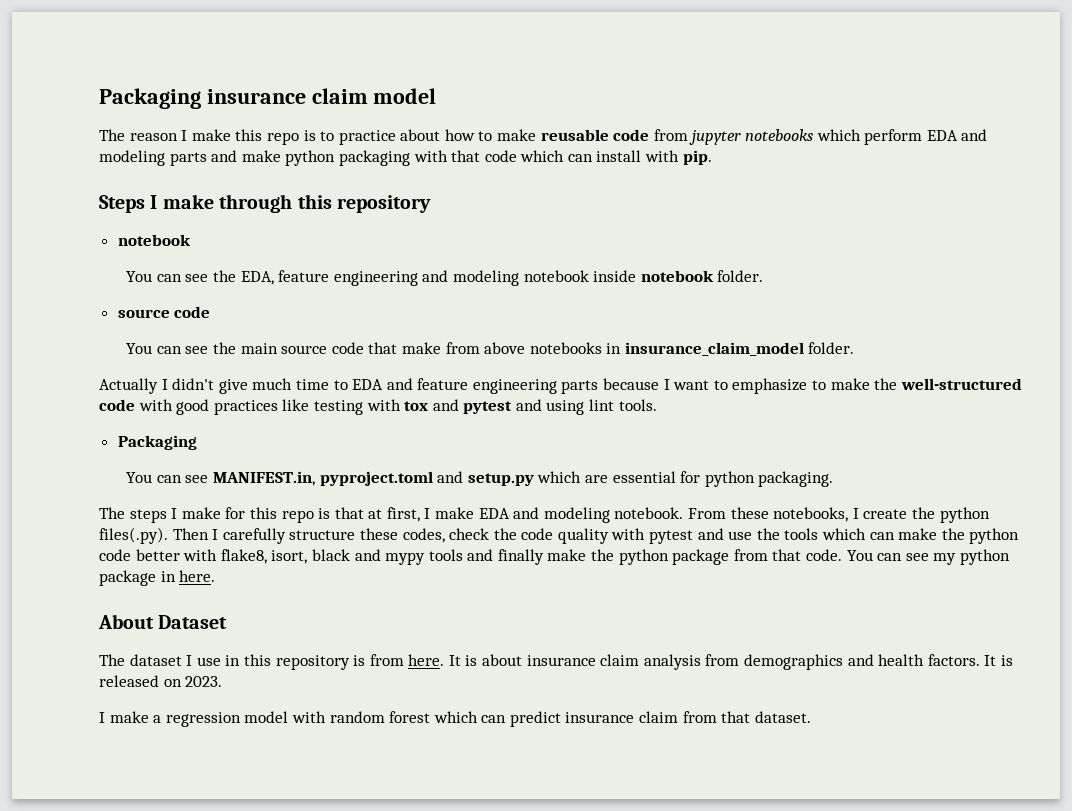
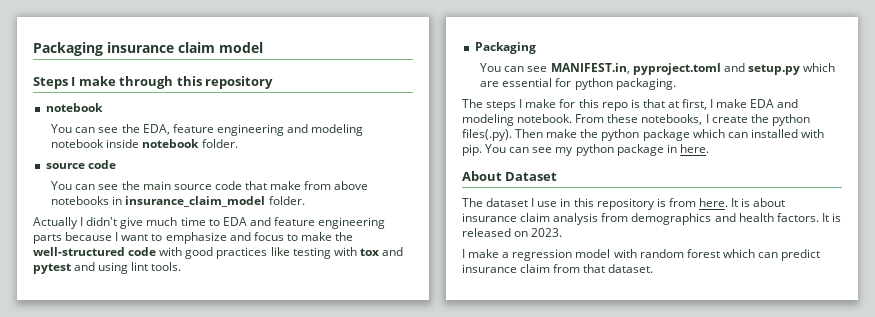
- The reason I make this repo is to practice about how to make reusable code from jupyter notebooks which perform EDA and modeling parts and make python packaging with that code which can install with pip.
- Actually I didn't give much time to EDA and feature engineering parts because I want to emphasize to make the well-structured code with good practices like testing with tox and pytest and using lint tools.
+ Actually I didn't give much time to EDA and feature engineering parts because I want to emphasize and focus to make the well-structured code with good practices like testing with tox and pytest and using lint tools.
- From these notebooks, I create the python files(.py). Then I carefully structure these codes, check the code quality with pytest and use the tools which can make the python code better with flake8, isort, black and mypy tools and finally make the python package from that code.
+ From these notebooks, I create the python files(.py). Then make the python package which can installed with pip.

